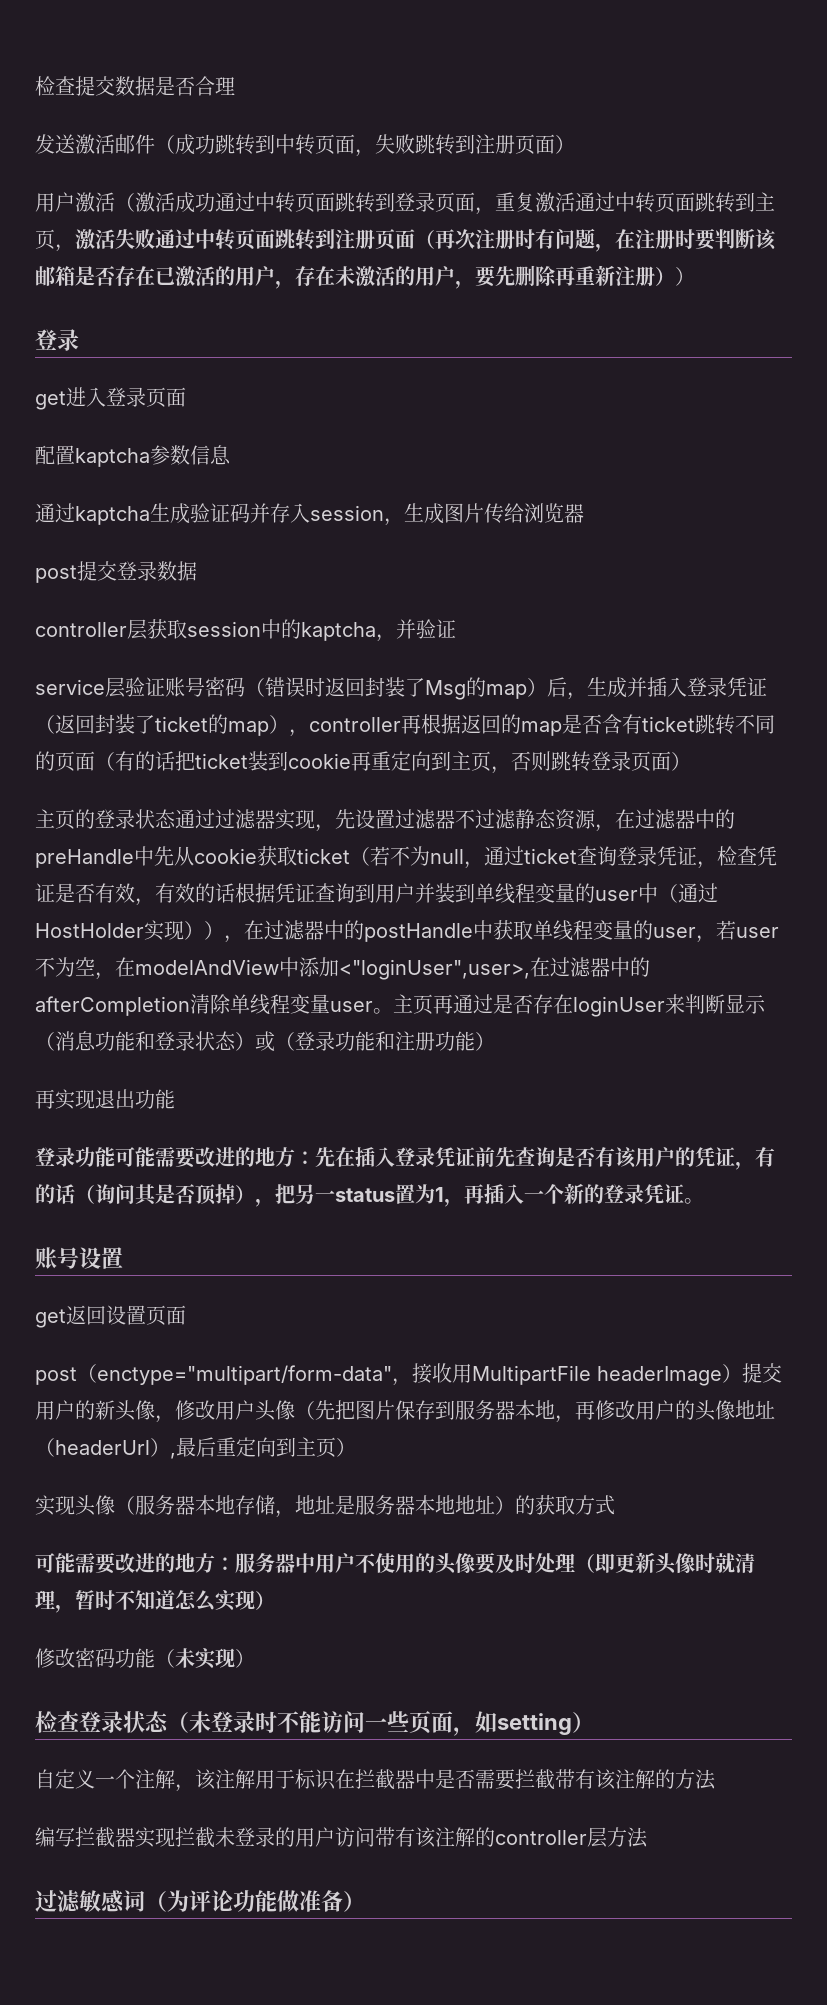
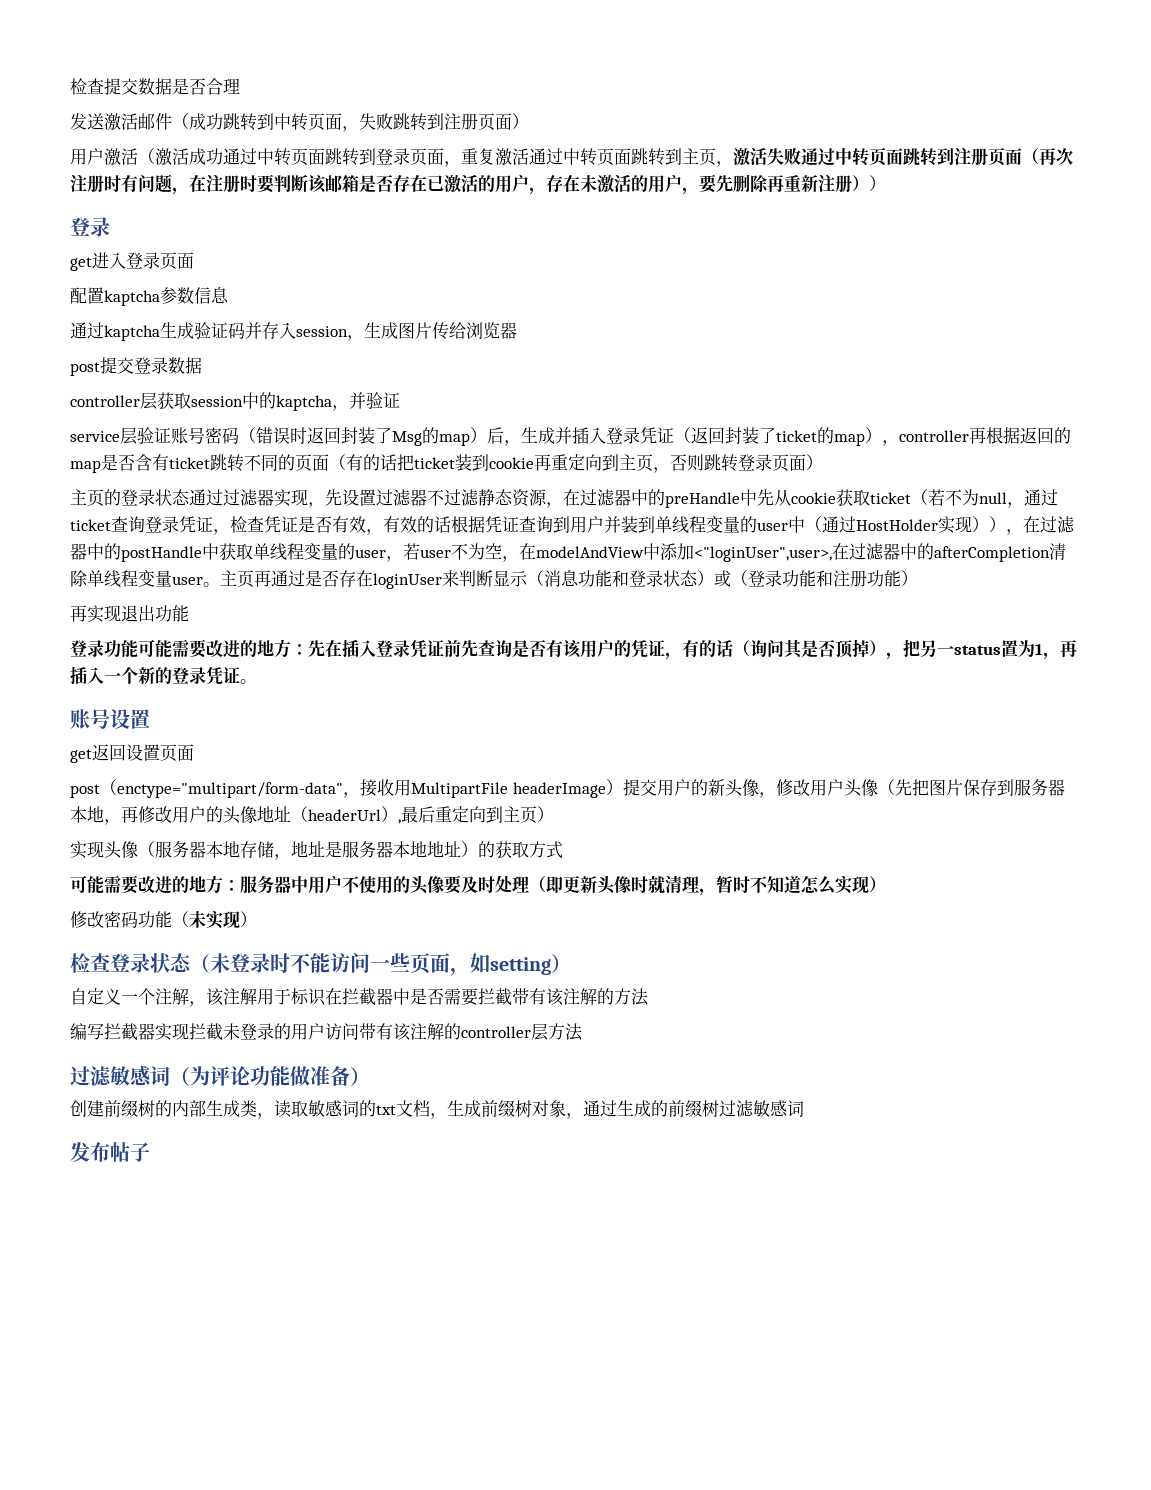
+ 创建前缀树的内部生成类，读取敏感词的txt文档，生成前缀树对象，通过生成的前缀树过滤敏感词
+ 发布帖子

